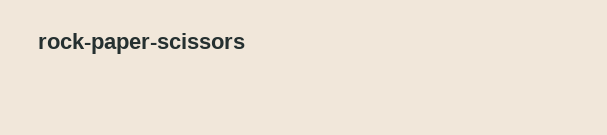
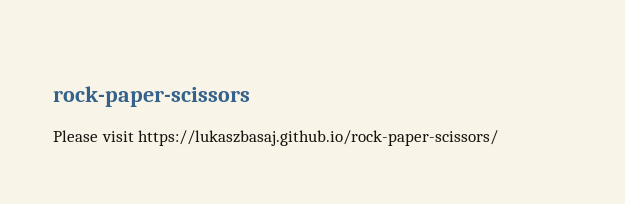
+ Please visit https://lukaszbasaj.github.io/rock-paper-scissors/

